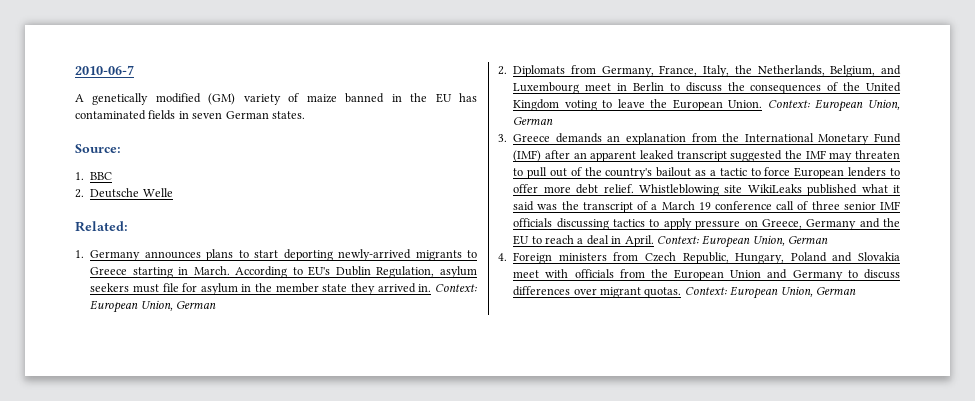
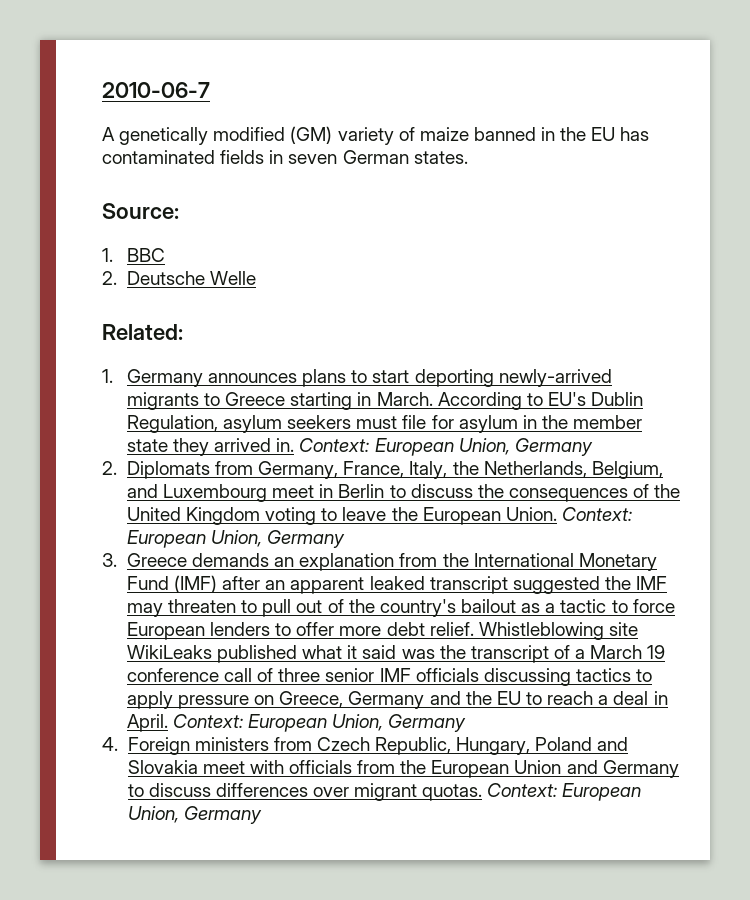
- According to EU's Dublin Regulation, asylum seekers must file for asylum in the member state they arrived in. Context: European Union, German
+ According to EU's Dublin Regulation, asylum seekers must file for asylum in the member state they arrived in. Context: European Union, Germany
- 2. Diplomats from Germany, France, Italy, the Netherlands, Belgium, and Luxembourg meet in Berlin to discuss the consequences of the United Kingdom voting to leave the European Union. Context: European Union, German
+ 2. Diplomats from Germany, France, Italy, the Netherlands, Belgium, and Luxembourg meet in Berlin to discuss the consequences of the United Kingdom voting to leave the European Union. Context: European Union, Germany
- Whistleblowing site WikiLeaks published what it said was the transcript of a March 19 conference call of three senior IMF officials discussing tactics to apply pressure on Greece, Germany and the EU to reach a deal in April. Context: European Union, German
+ Whistleblowing site WikiLeaks published what it said was the transcript of a March 19 conference call of three senior IMF officials discussing tactics to apply pressure on Greece, Germany and the EU to reach a deal in April. Context: European Union, Germany
- 4. Foreign ministers from Czech Republic, Hungary, Poland and Slovakia meet with officials from the European Union and Germany to discuss differences over migrant quotas. Context: European Union, German
+ 4. Foreign ministers from Czech Republic, Hungary, Poland and Slovakia meet with officials from the European Union and Germany to discuss differences over migrant quotas. Context: European Union, Germany

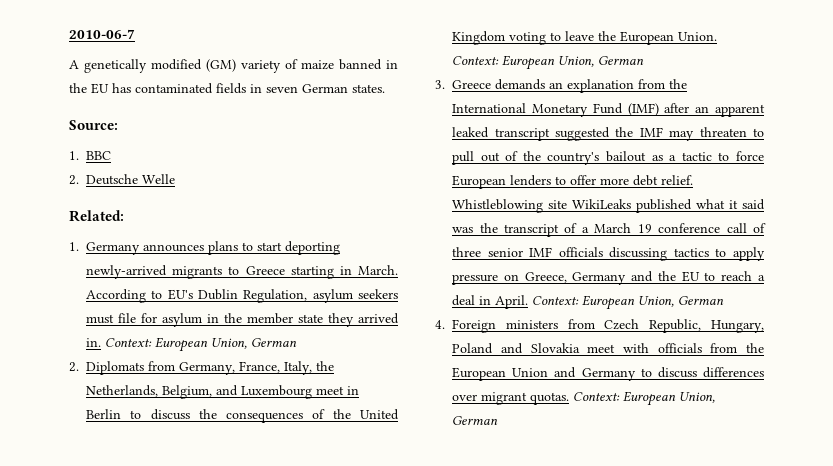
- According to EU's Dublin Regulation, asylum seekers must file for asylum in the member state they arrived in. Context: European Union, Germany
+ According to EU's Dublin Regulation, asylum seekers must file for asylum in the member state they arrived in. Context: European Union, German
- 2. Diplomats from Germany, France, Italy, the Netherlands, Belgium, and Luxembourg meet in Berlin to discuss the consequences of the United Kingdom voting to leave the European Union. Context: European Union, Germany
+ 2. Diplomats from Germany, France, Italy, the Netherlands, Belgium, and Luxembourg meet in Berlin to discuss the consequences of the United Kingdom voting to leave the European Union. Context: European Union, German
- Whistleblowing site WikiLeaks published what it said was the transcript of a March 19 conference call of three senior IMF officials discussing tactics to apply pressure on Greece, Germany and the EU to reach a deal in April. Context: European Union, Germany
+ Whistleblowing site WikiLeaks published what it said was the transcript of a March 19 conference call of three senior IMF officials discussing tactics to apply pressure on Greece, Germany and the EU to reach a deal in April. Context: European Union, German
- 4. Foreign ministers from Czech Republic, Hungary, Poland and Slovakia meet with officials from the European Union and Germany to discuss differences over migrant quotas. Context: European Union, Germany
+ 4. Foreign ministers from Czech Republic, Hungary, Poland and Slovakia meet with officials from the European Union and Germany to discuss differences over migrant quotas. Context: European Union, German

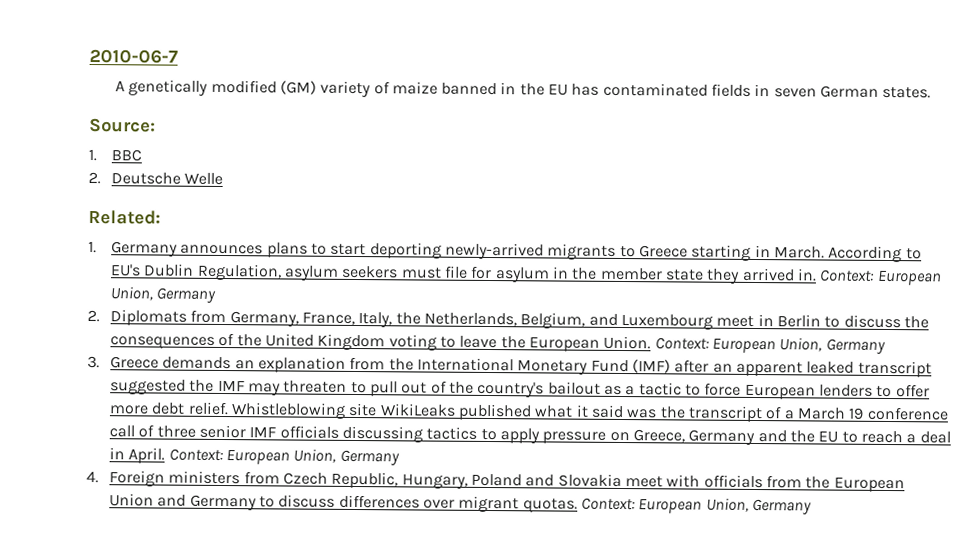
- According to EU's Dublin Regulation, asylum seekers must file for asylum in the member state they arrived in. Context: European Union, German
+ According to EU's Dublin Regulation, asylum seekers must file for asylum in the member state they arrived in. Context: European Union, Germany
- 2. Diplomats from Germany, France, Italy, the Netherlands, Belgium, and Luxembourg meet in Berlin to discuss the consequences of the United Kingdom voting to leave the European Union. Context: European Union, German
+ 2. Diplomats from Germany, France, Italy, the Netherlands, Belgium, and Luxembourg meet in Berlin to discuss the consequences of the United Kingdom voting to leave the European Union. Context: European Union, Germany
- Whistleblowing site WikiLeaks published what it said was the transcript of a March 19 conference call of three senior IMF officials discussing tactics to apply pressure on Greece, Germany and the EU to reach a deal in April. Context: European Union, German
+ Whistleblowing site WikiLeaks published what it said was the transcript of a March 19 conference call of three senior IMF officials discussing tactics to apply pressure on Greece, Germany and the EU to reach a deal in April. Context: European Union, Germany
- 4. Foreign ministers from Czech Republic, Hungary, Poland and Slovakia meet with officials from the European Union and Germany to discuss differences over migrant quotas. Context: European Union, German
+ 4. Foreign ministers from Czech Republic, Hungary, Poland and Slovakia meet with officials from the European Union and Germany to discuss differences over migrant quotas. Context: European Union, Germany

